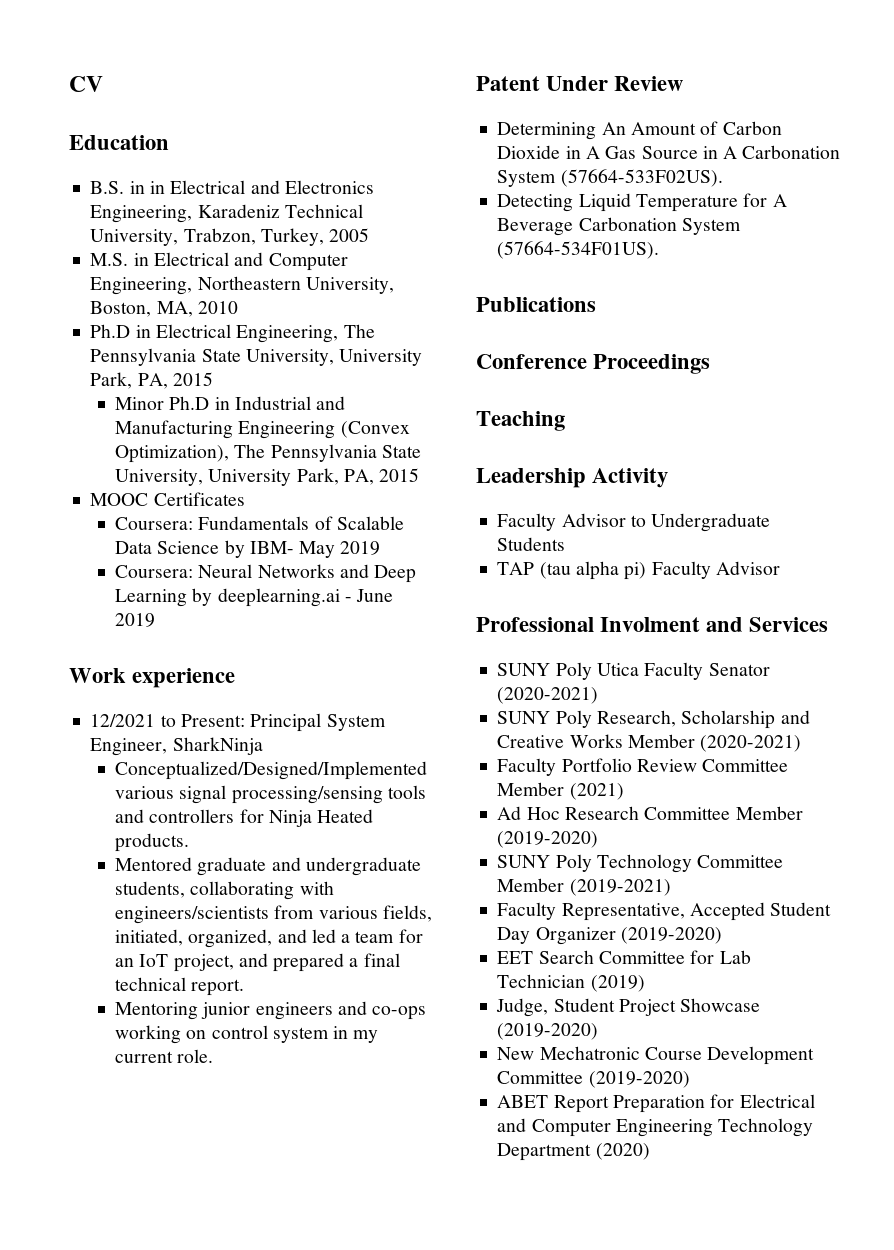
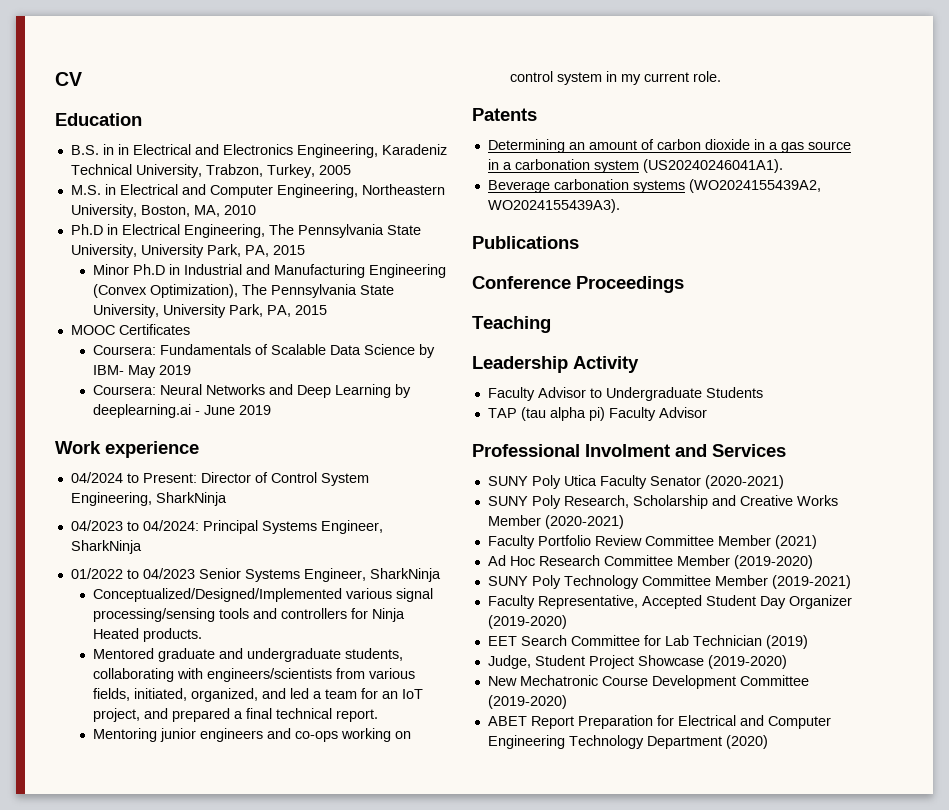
- 12/2021 to Present: Principal System Engineer, SharkNinja
+ 04/2024 to Present: Director of Control System Engineering, SharkNinja
+ 04/2023 to 04/2024: Principal Systems Engineer, SharkNinja
+ 01/2022 to 04/2023 Senior Systems Engineer, SharkNinja
- Patent Under Review
- Determining An Amount of Carbon Dioxide in A Gas Source in A Carbonation System (57664-533F02US).
- Detecting Liquid Temperature for A Beverage Carbonation System (57664-534F01US).
+ Patents
+ Determining an amount of carbon dioxide in a gas source in a carbonation system (US20240246041A1).
+ Beverage carbonation systems (WO2024155439A2, WO2024155439A3).

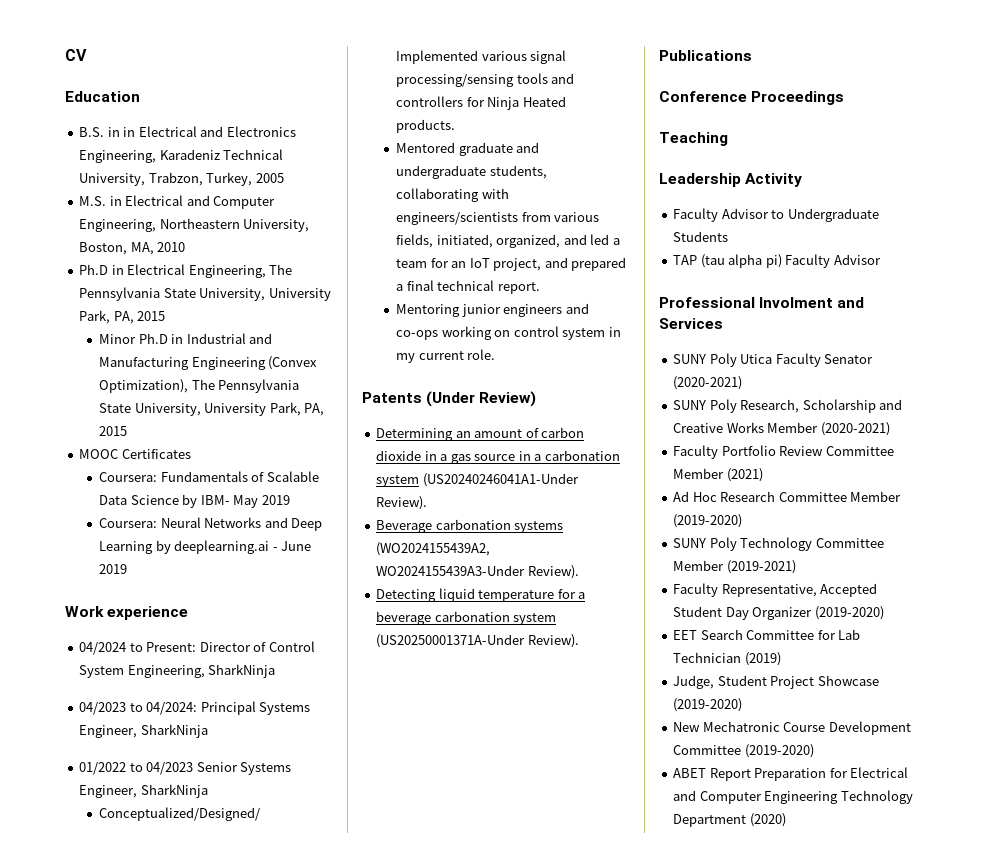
- Patents
+ Patents (Under Review)
- Determining an amount of carbon dioxide in a gas source in a carbonation system (US20240246041A1).
+ Determining an amount of carbon dioxide in a gas source in a carbonation system (US20240246041A1-Under Review).
- Beverage carbonation systems (WO2024155439A2, WO2024155439A3).
+ Beverage carbonation systems (WO2024155439A2, WO2024155439A3-Under Review).
+ Detecting liquid temperature for a beverage carbonation system (US20250001371A-Under Review).

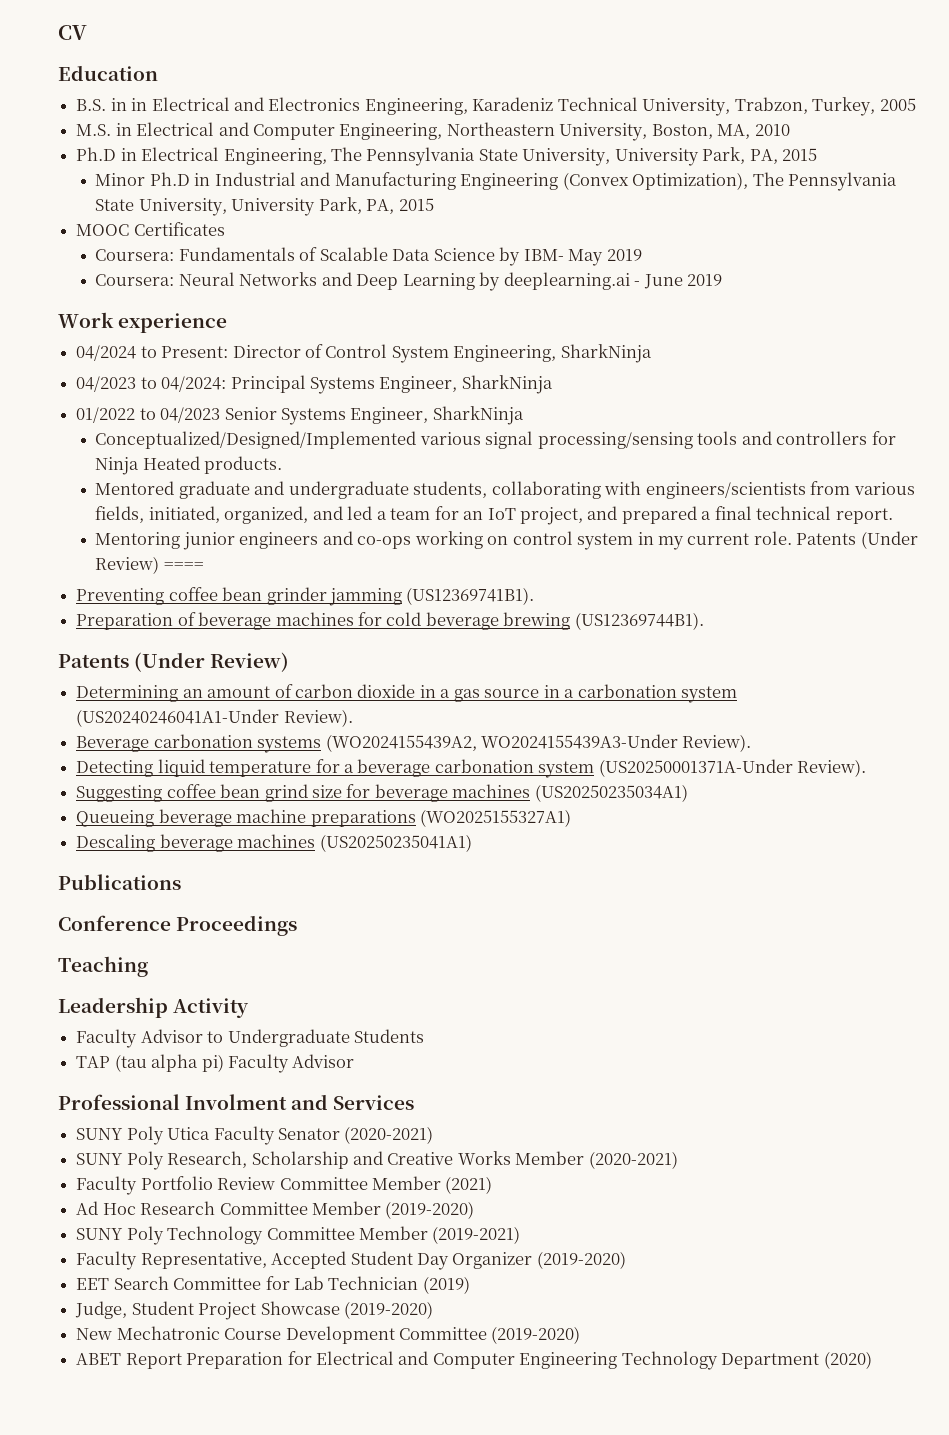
+ Patents (Under Review) ====
+ Preventing coffee bean grinder jamming (US12369741B1).
+ Preparation of beverage machines for cold beverage brewing (US12369744B1).
+ Suggesting coffee bean grind size for beverage machines (US20250235034A1)
+ Queueing beverage machine preparations (WO2025155327A1)
+ Descaling beverage machines (US20250235041A1)

